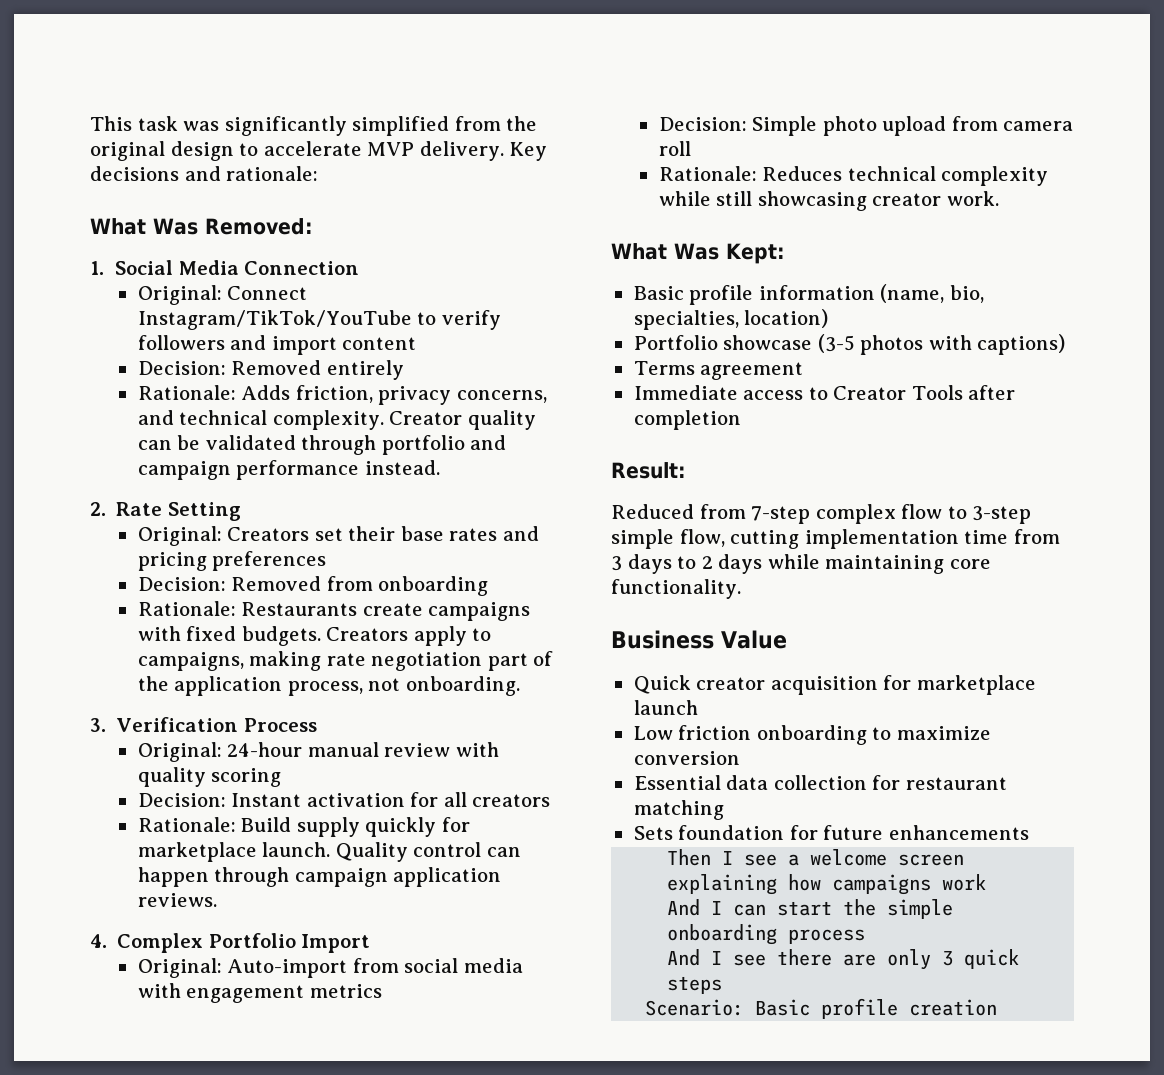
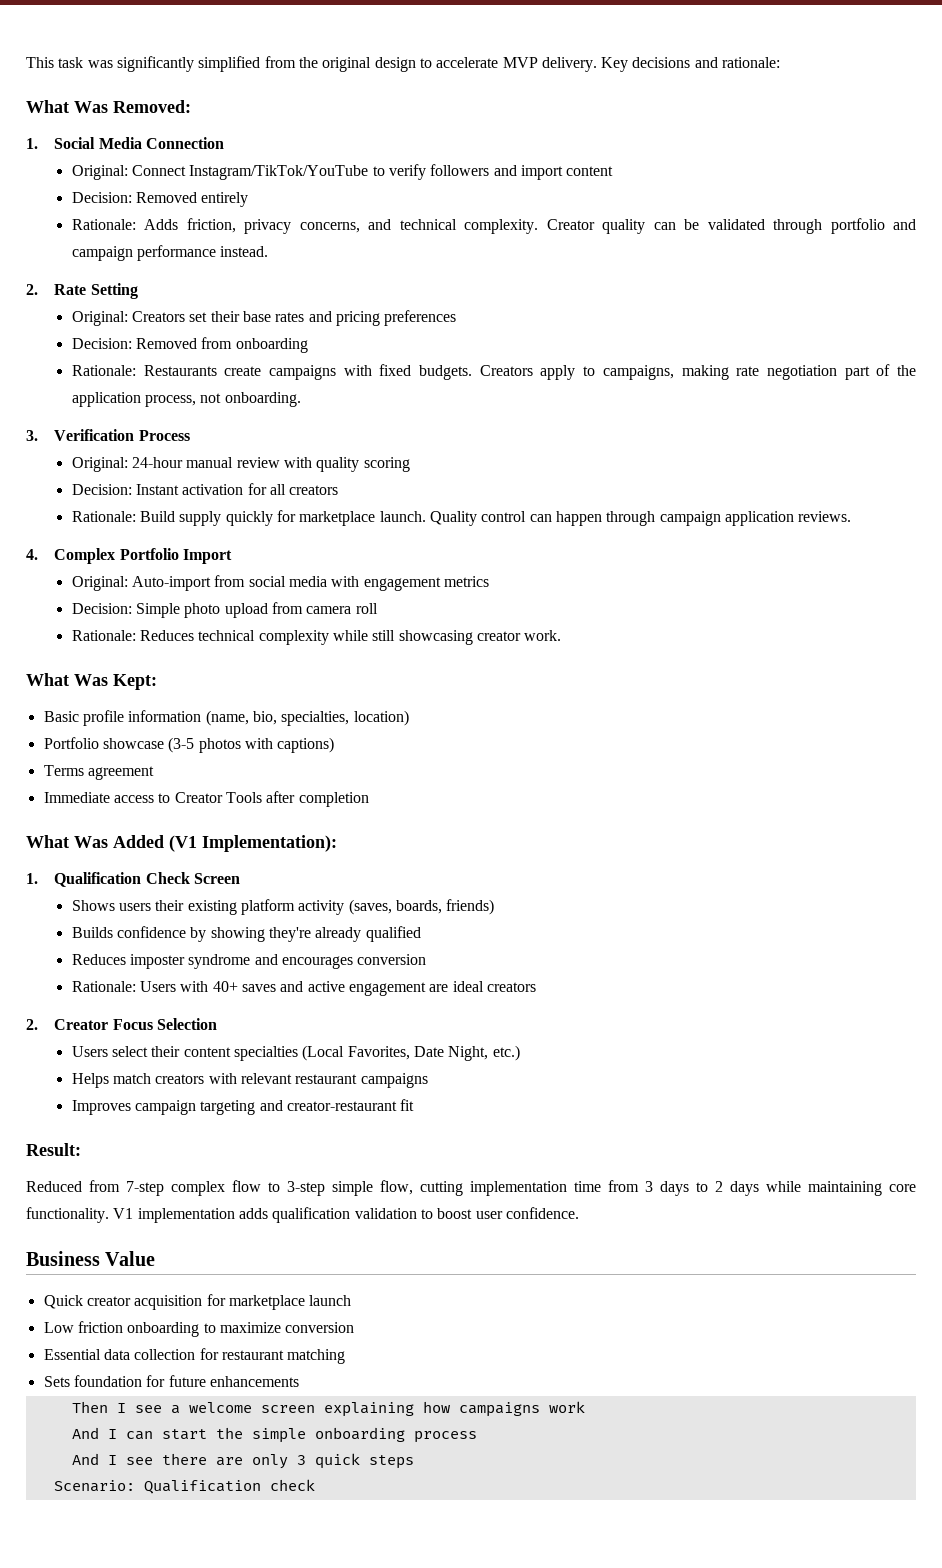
+ What Was Added (V1 Implementation):
+ 1. Qualification Check Screen
+ Shows users their existing platform activity (saves, boards, friends)
+ Builds confidence by showing they're already qualified
+ Reduces imposter syndrome and encourages conversion
+ Rationale: Users with 40+ saves and active engagement are ideal creators
+ 2. Creator Focus Selection
+ Users select their content specialties (Local Favorites, Date Night, etc.)
+ Helps match creators with relevant restaurant campaigns
+ Improves campaign targeting and creator-restaurant fit
+ V1 implementation adds qualification validation to boost user confidence.
- Scenario: Basic profile creation
+ Scenario: Qualification check

